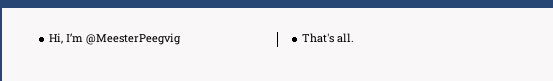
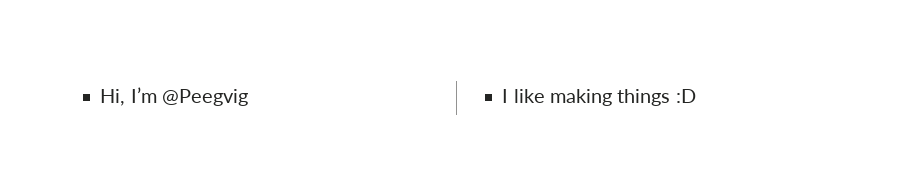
- Hi, I’m @MeesterPeegvig
- That's all.
+ Hi, I’m @Peegvig
+ I like making things :D

